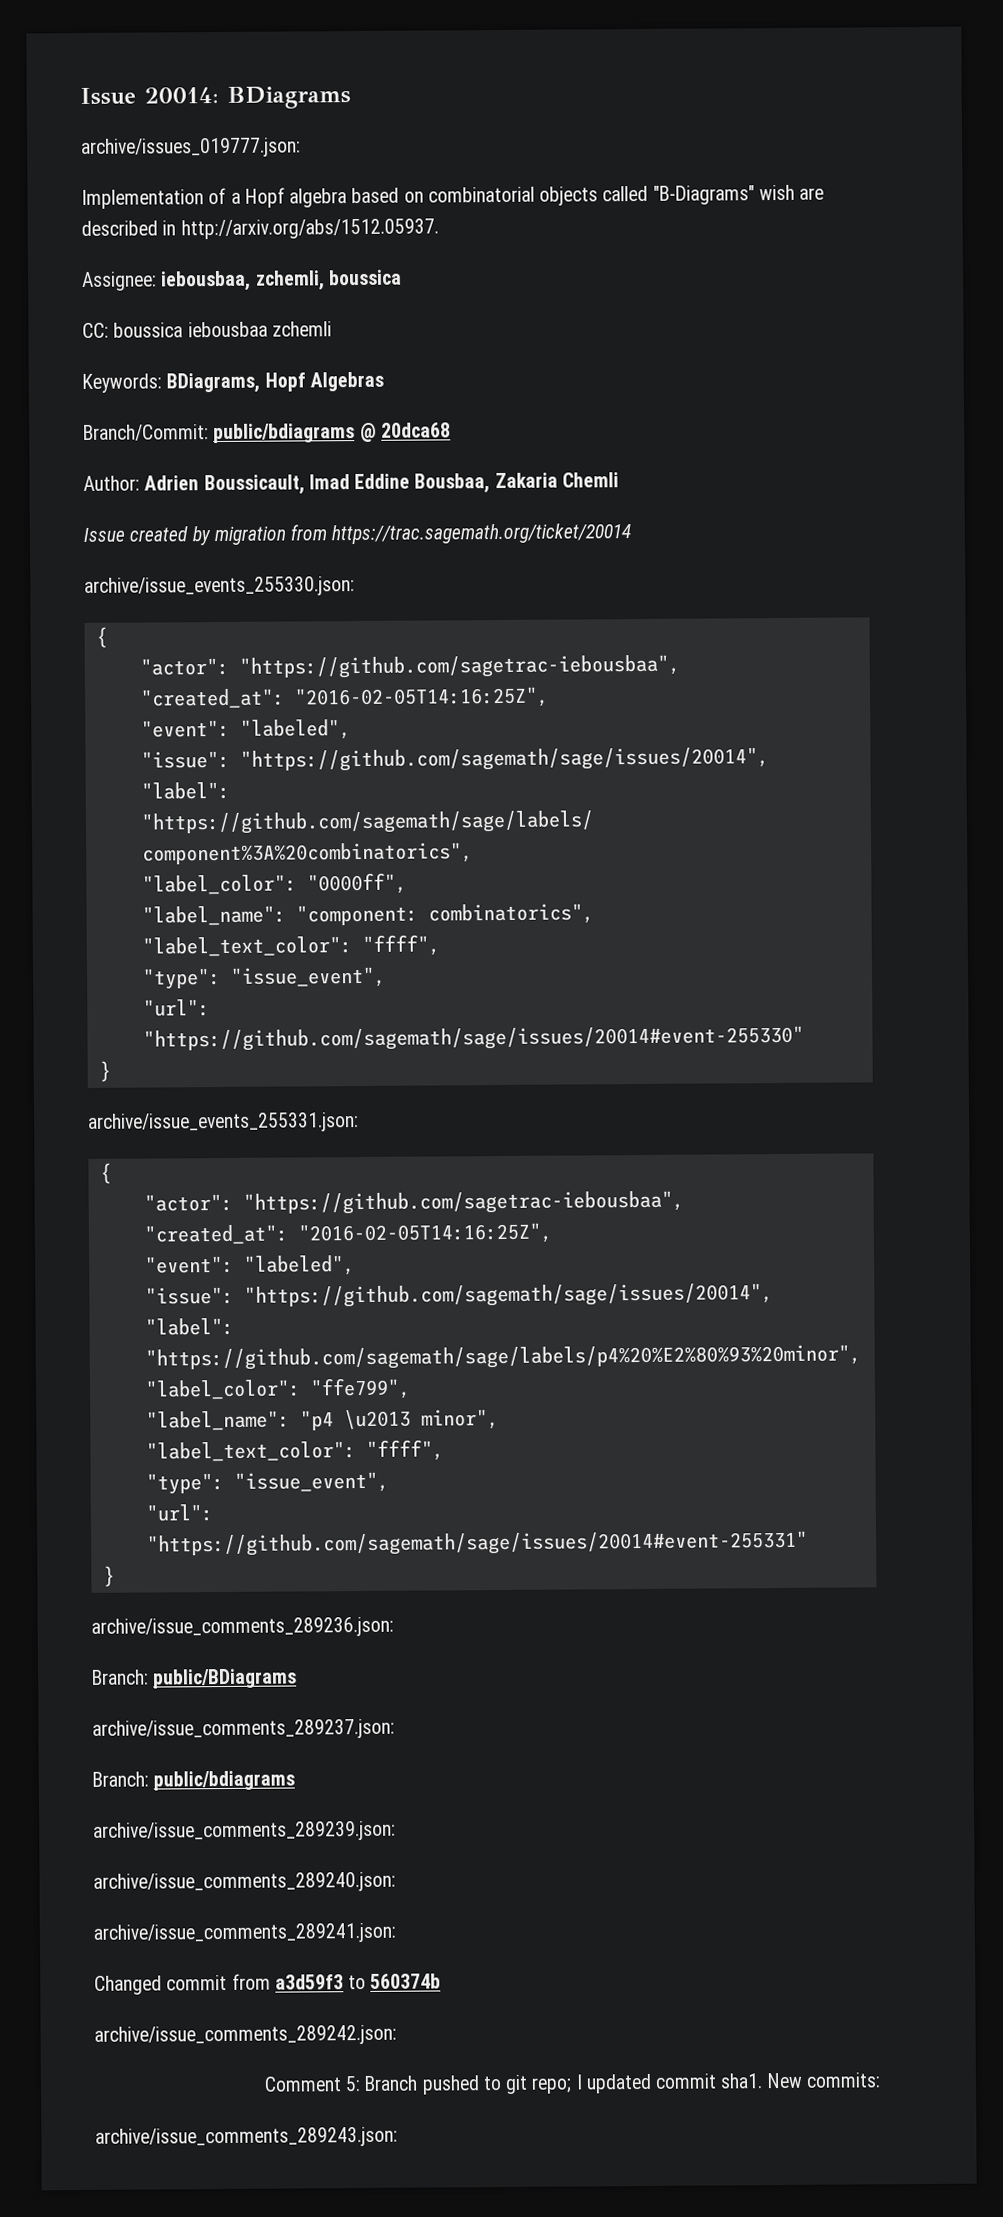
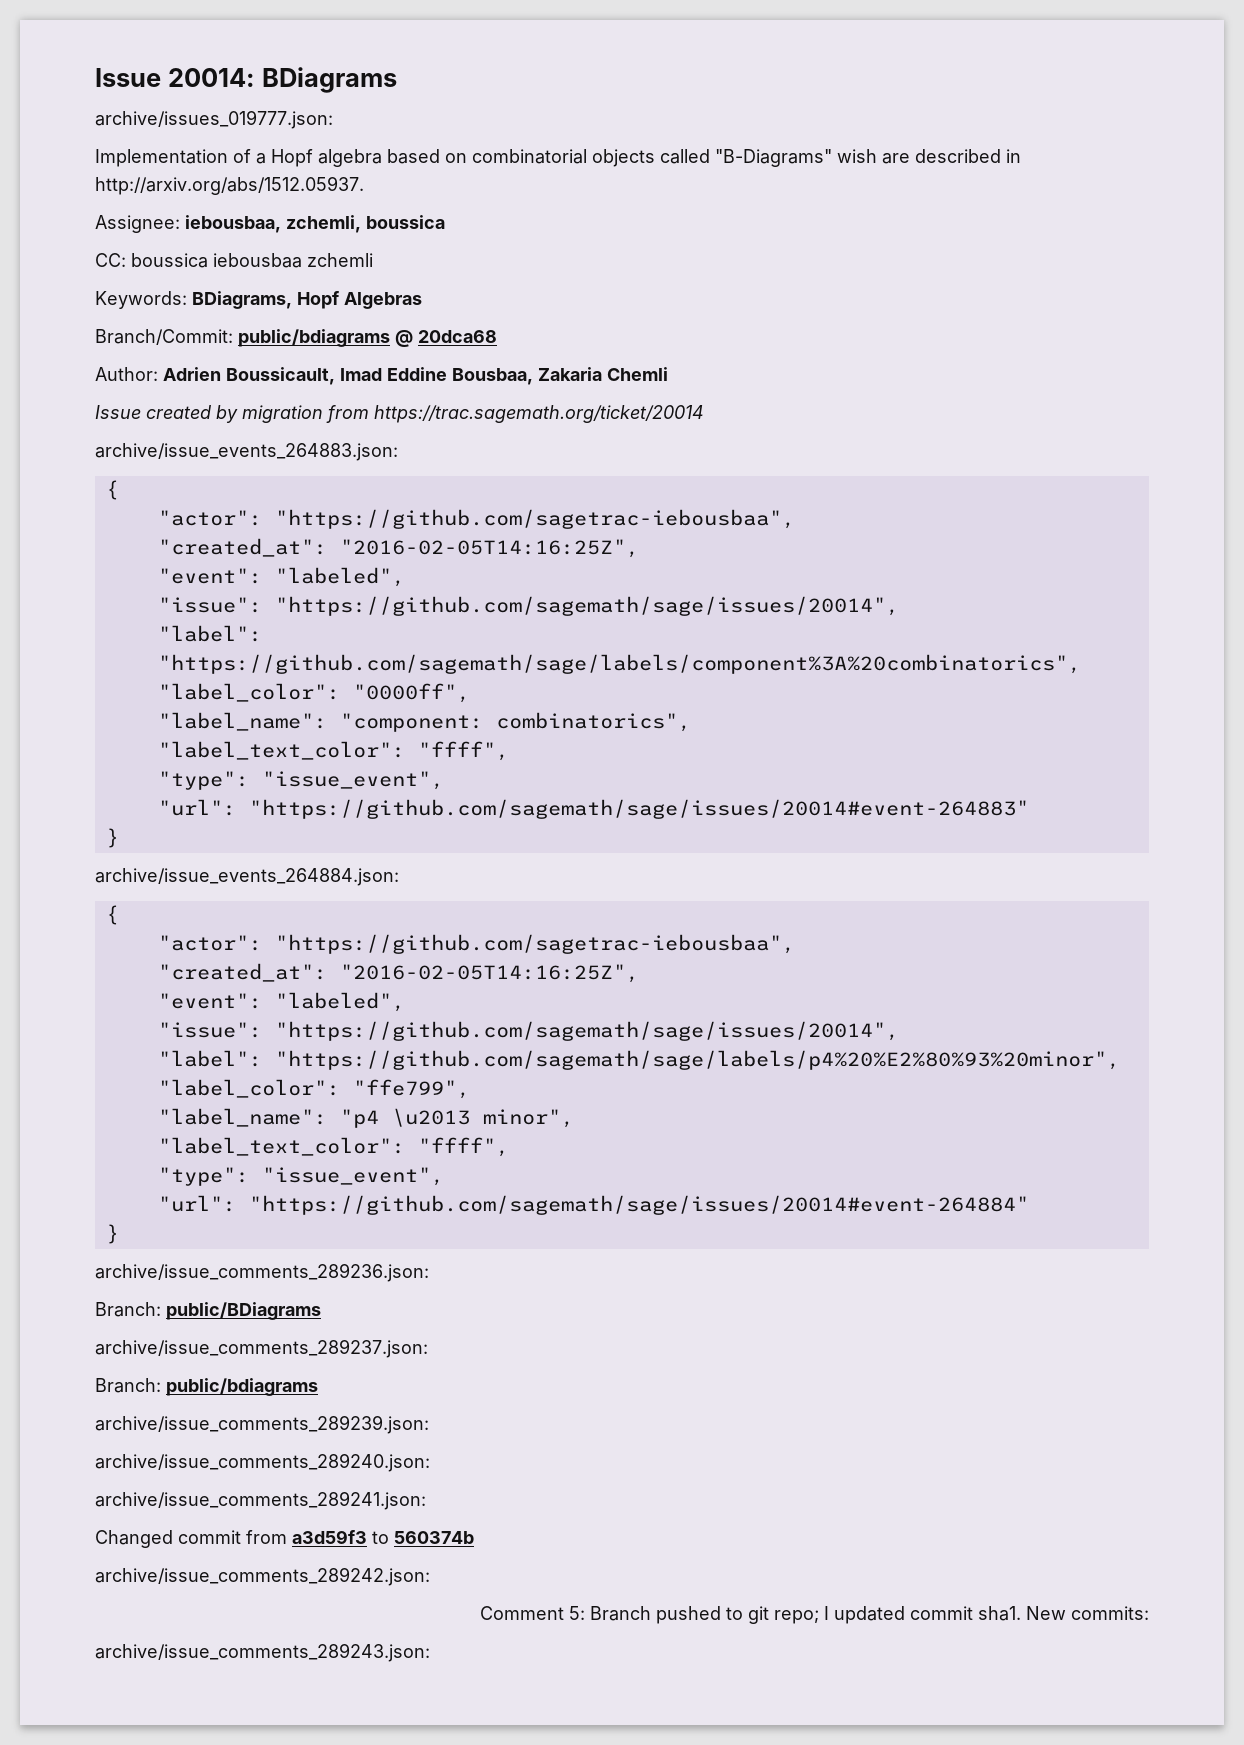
- archive/issue_events_255330.json:
+ archive/issue_events_264883.json:
- "url": "https://github.com/sagemath/sage/issues/20014#event-255330"
+ "url": "https://github.com/sagemath/sage/issues/20014#event-264883"
  }
- archive/issue_events_255331.json:
+ archive/issue_events_264884.json:
- "url": "https://github.com/sagemath/sage/issues/20014#event-255331"
+ "url": "https://github.com/sagemath/sage/issues/20014#event-264884"

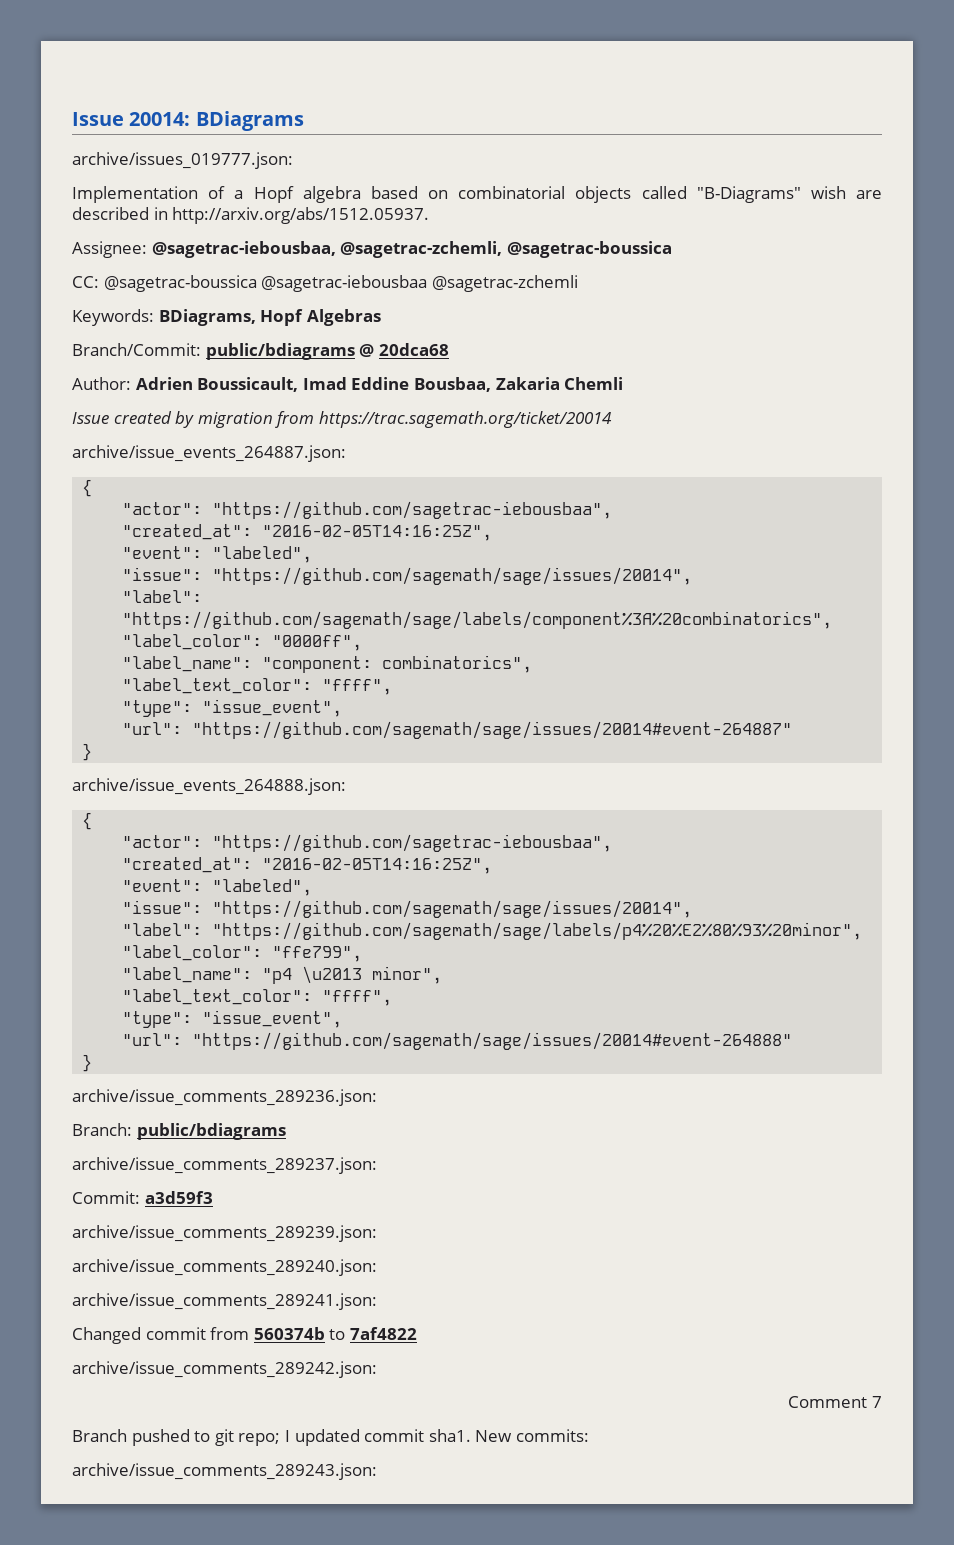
- Assignee: iebousbaa, zchemli, boussica
- CC: boussica iebousbaa zchemli
+ Assignee: @sagetrac-iebousbaa, @sagetrac-zchemli, @sagetrac-boussica
+ CC: @sagetrac-boussica @sagetrac-iebousbaa @sagetrac-zchemli
- archive/issue_events_264883.json:
+ archive/issue_events_264887.json:
- "url": "https://github.com/sagemath/sage/issues/20014#event-264883"
+ "url": "https://github.com/sagemath/sage/issues/20014#event-264887"
  }
- archive/issue_events_264884.json:
+ archive/issue_events_264888.json:
- "url": "https://github.com/sagemath/sage/issues/20014#event-264884"
+ "url": "https://github.com/sagemath/sage/issues/20014#event-264888"
- Branch: public/BDiagrams
+ Branch: public/bdiagrams
- Branch: public/bdiagrams
+ Commit: a3d59f3
- Changed commit from a3d59f3 to 560374b
+ Changed commit from 560374b to 7af4822
- Comment 5: Branch pushed to git repo; I updated commit sha1.
+ Comment 7
+ Branch pushed to git repo; I updated commit sha1.

